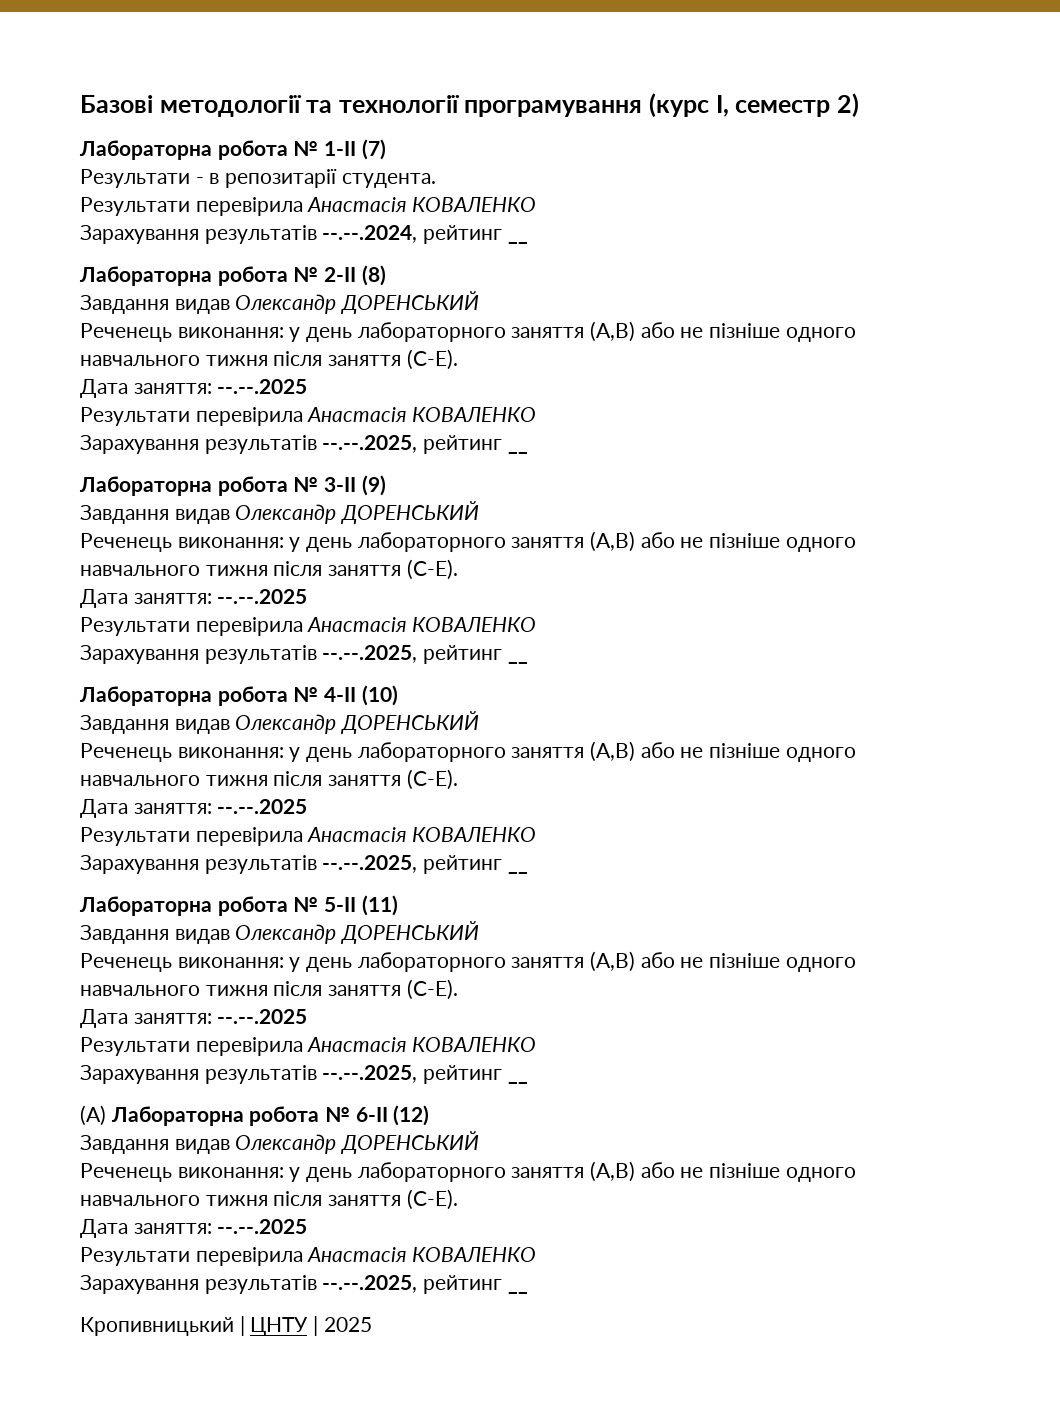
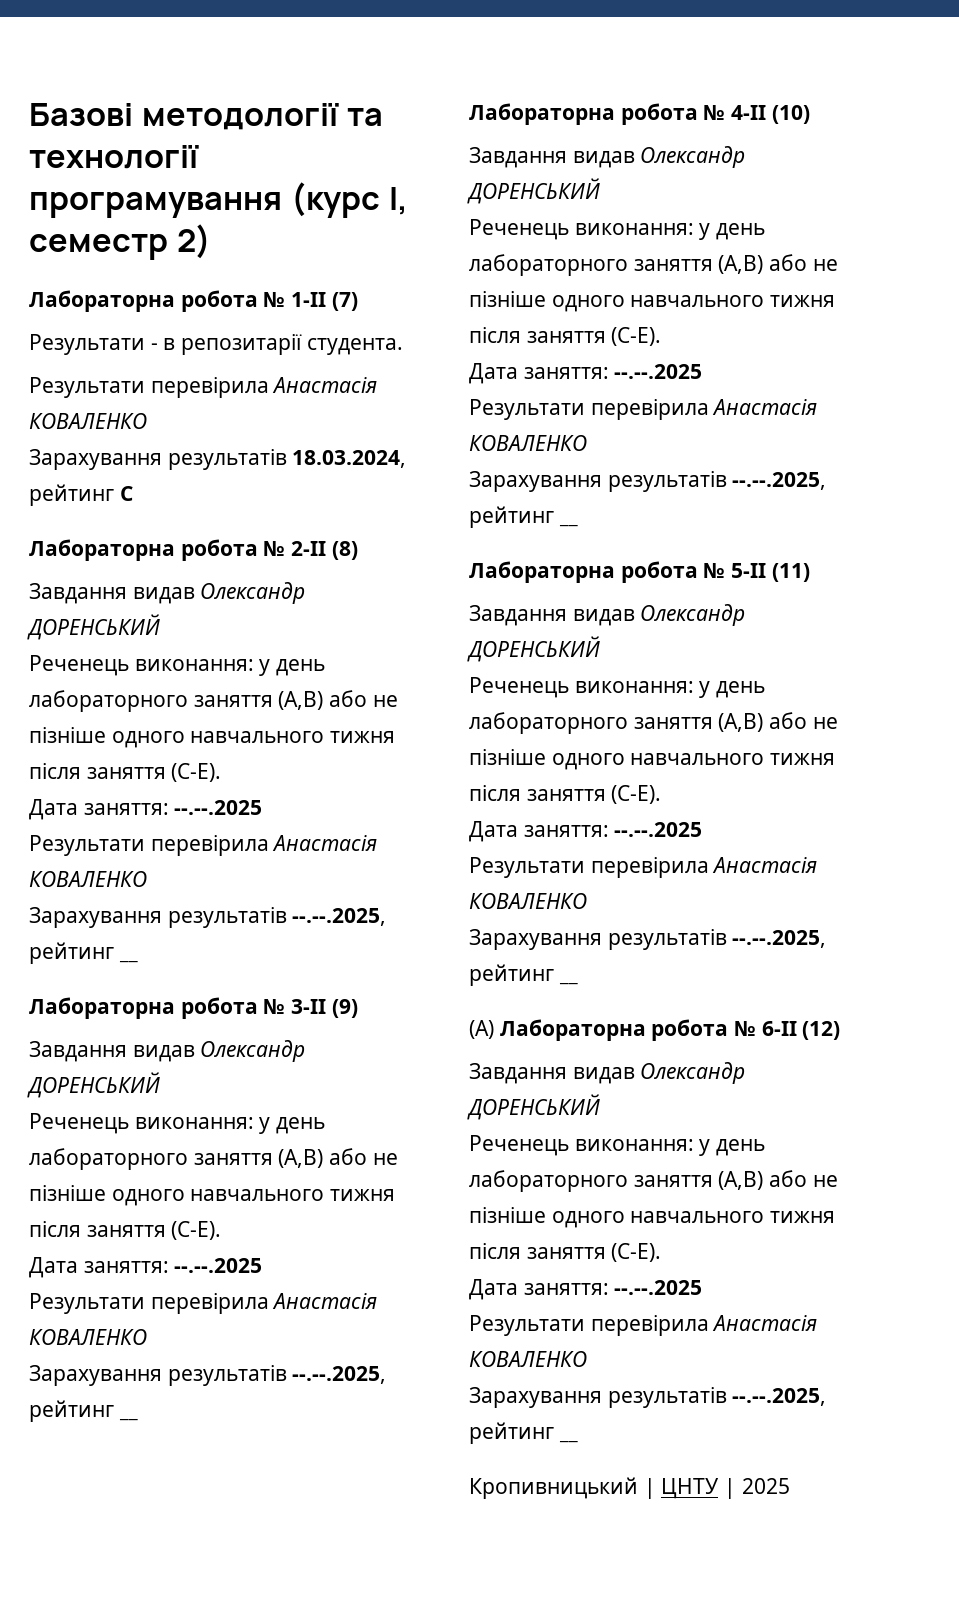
- Зарахування результатів --.--.2024, рейтинг __
+ Зарахування результатів 18.03.2024, рейтинг С

